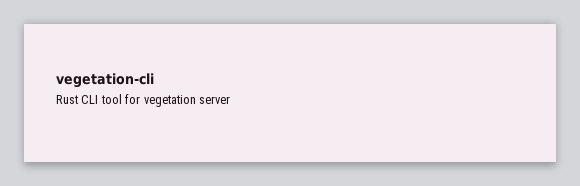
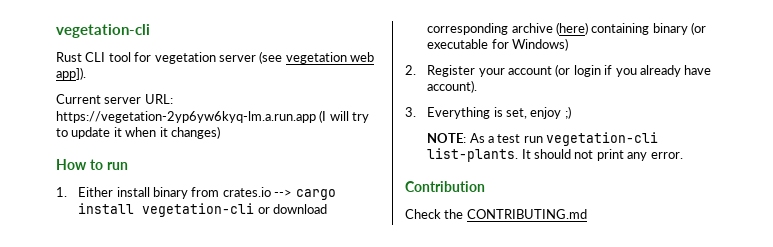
- Rust CLI tool for vegetation server
+ Rust CLI tool for vegetation server (see vegetation web app]).
+ Current server URL: https://vegetation-2yp6yw6kyq-lm.a.run.app (I will try to update it when it changes)
+ How to run
+ 1. Either install binary from crates.io --> cargo install vegetation-cli or download corresponding archive (here) containing binary (or executable for Windows)
+ 2. Register your account (or login if you already have account).
+ 3. Everything is set, enjoy ;)
+ NOTE: As a test run vegetation-cli list-plants. It should not print any error.
+ Contribution
+ Check the CONTRIBUTING.md

